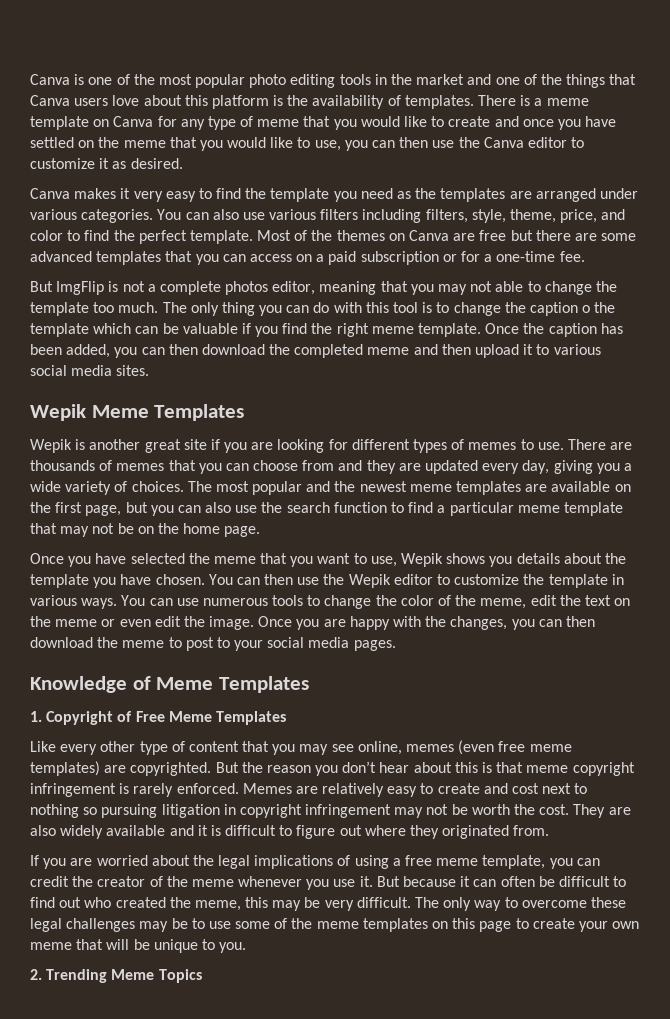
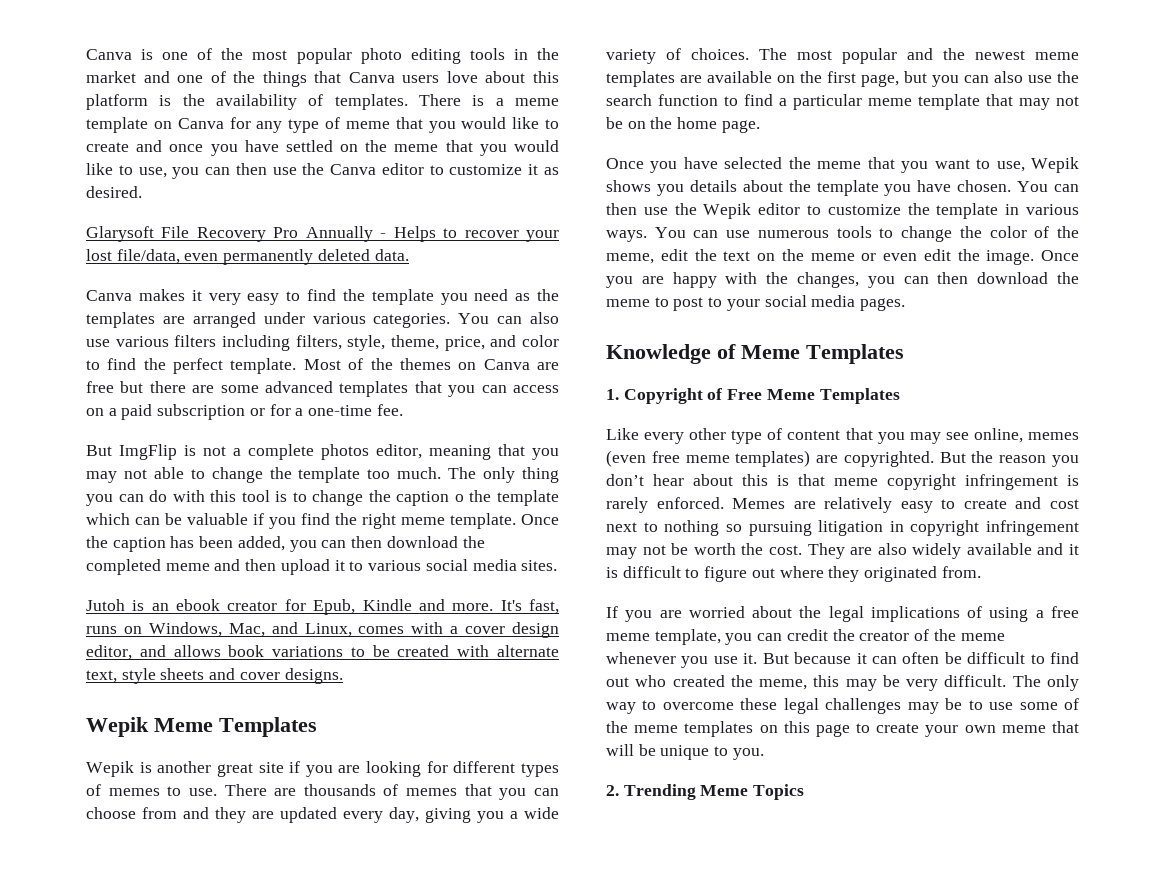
+ Glarysoft File Recovery Pro Annually - Helps to recover your lost file/data, even permanently deleted data.
+ Jutoh is an ebook creator for Epub, Kindle and more. It's fast, runs on Windows, Mac, and Linux, comes with a cover design editor, and allows book variations to be created with alternate text, style sheets and cover designs.

